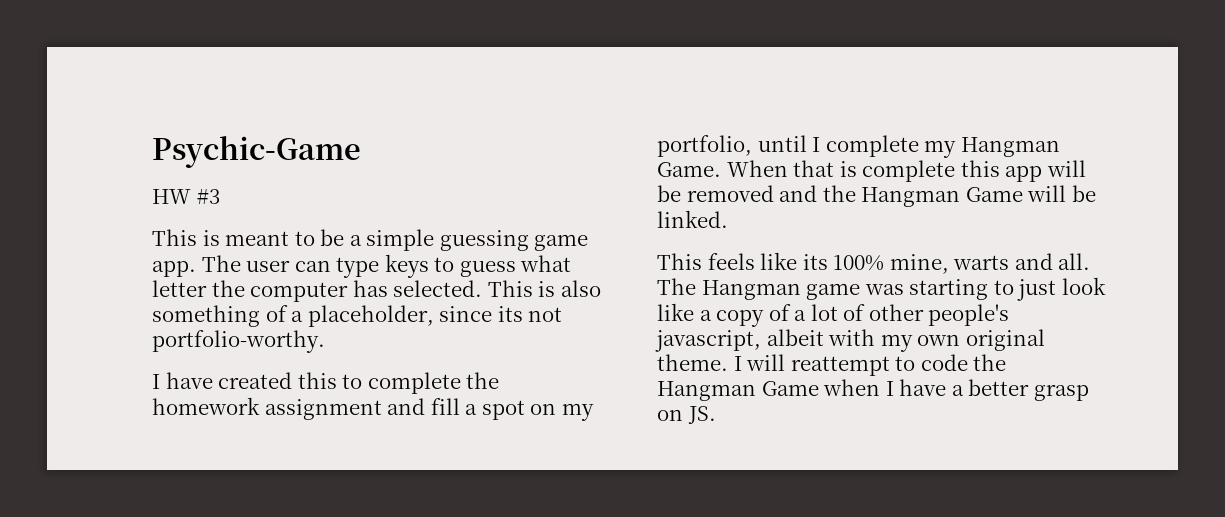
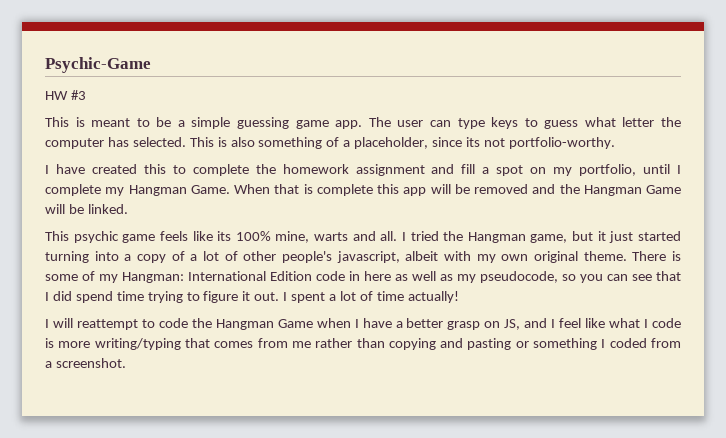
- This feels like its 100% mine, warts and all.
+ This psychic game feels like its 100% mine, warts and all.
- The Hangman game was starting to just look like a copy of a lot of other people's javascript, albeit with my own original theme. I will reattempt to code the Hangman Game when I have a better grasp on JS.
+ I tried the Hangman game, but it just started turning into a copy of a lot of other people's javascript, albeit with my own original theme. There is some of my Hangman: International Edition code in here as well as my pseudocode, so you can see that I did spend time trying to figure it out. I spent a lot of time actually!
+ I will reattempt to code the Hangman Game when I have a better grasp on JS, and I feel like what I code is more writing/typing that comes from me rather than copying and pasting or something I coded from a screenshot.

